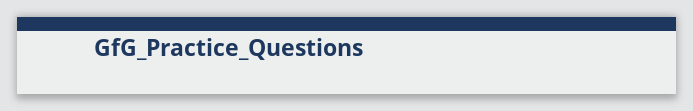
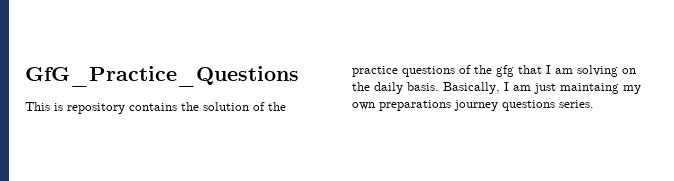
+ This is repository contains the solution of the practice questions of the gfg that I am solving on the daily basis. Basically, I am just maintaing my own preparations journey questions series.

